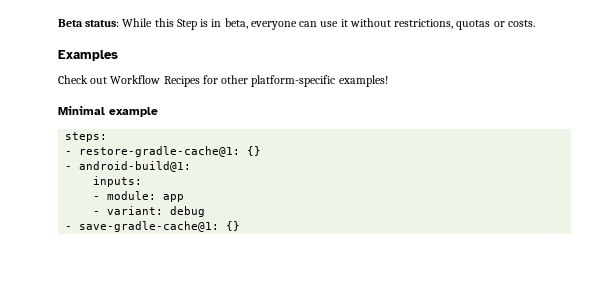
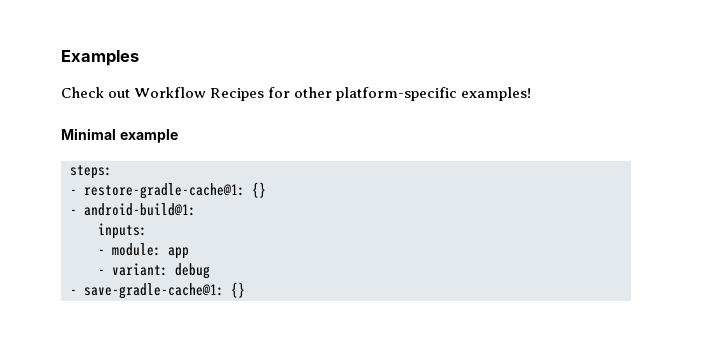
- Beta status: While this Step is in beta, everyone can use it without restrictions, quotas or costs.

